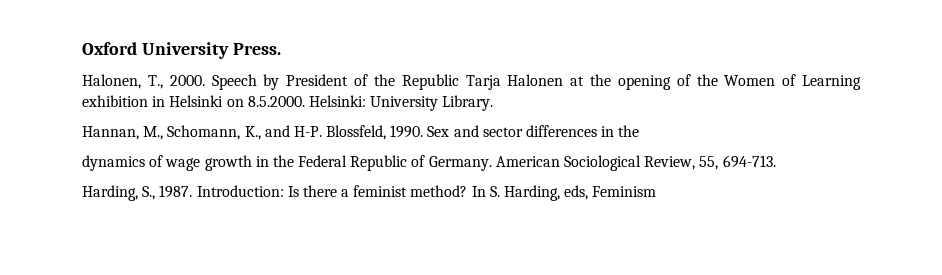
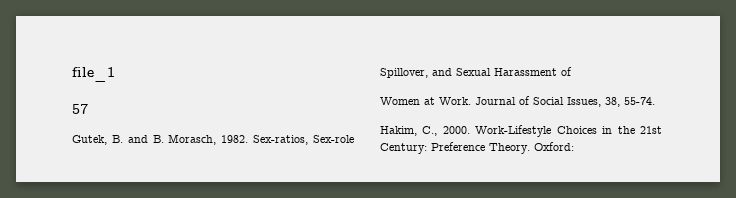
- Oxford University Press.
- Halonen, T., 2000. Speech by President of the Republic Tarja Halonen at the opening of the Women of Learning exhibition in Helsinki on 8.5.2000. Helsinki: University Library.
- Hannan, M., Schomann, K., and H-P. Blossfeld, 1990. Sex and sector differences in the
- dynamics of wage growth in the Federal Republic of Germany. American Sociological Review, 55, 694-713.
- Harding, S., 1987. Introduction: Is there a feminist method? In S. Harding, eds, Feminism
+ file_1
+ 57
+ Gutek, B. and B. Morasch, 1982. Sex-ratios, Sex-role Spillover, and Sexual Harassment of
+ Women at Work. Journal of Social Issues, 38, 55-74.
+ Hakim, C., 2000. Work-Lifestyle Choices in the 21st Century: Preference Theory. Oxford:

